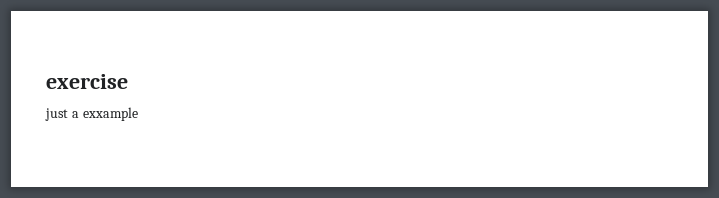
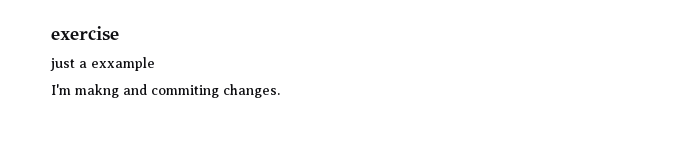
+ I'm makng and commiting changes.

